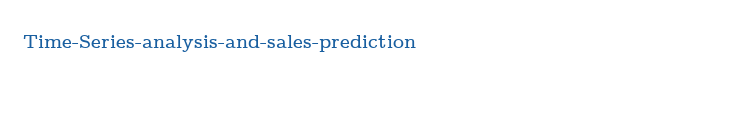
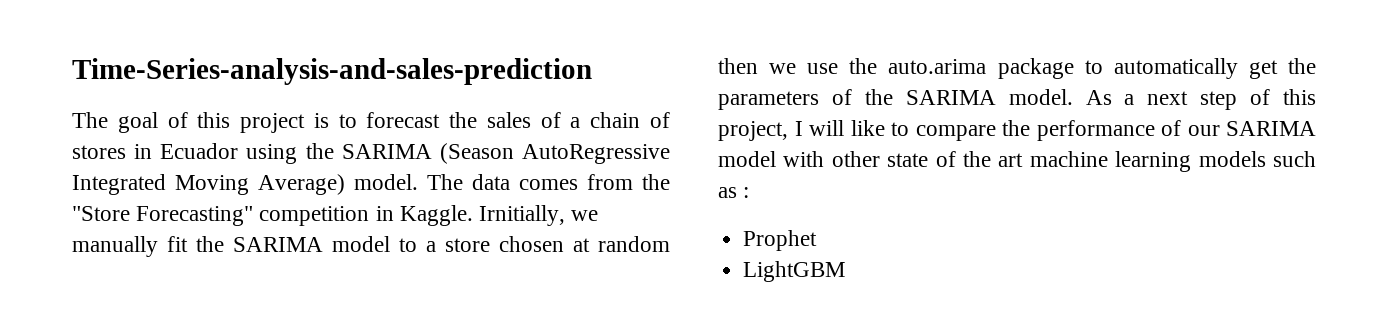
+ The goal of this project is to forecast the sales of a chain of stores in Ecuador using the SARIMA (Season AutoRegressive Integrated Moving Average) model. The data comes from the "Store Forecasting" competition in Kaggle. Irnitially, we manually fit the SARIMA model to a store chosen at random then we use the auto.arima package to automatically get the parameters of the SARIMA model. As a next step of this project, I will like to compare the performance of our SARIMA model with other state of the art machine learning models such as :
+ Prophet
+ LightGBM

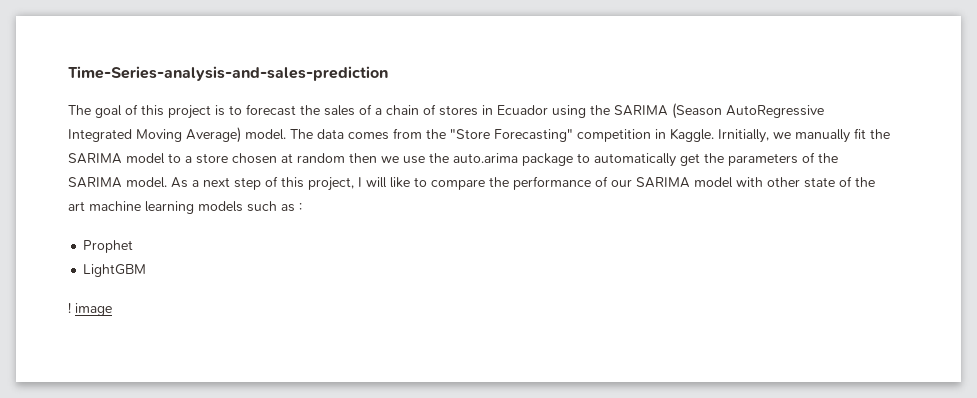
+ ! image

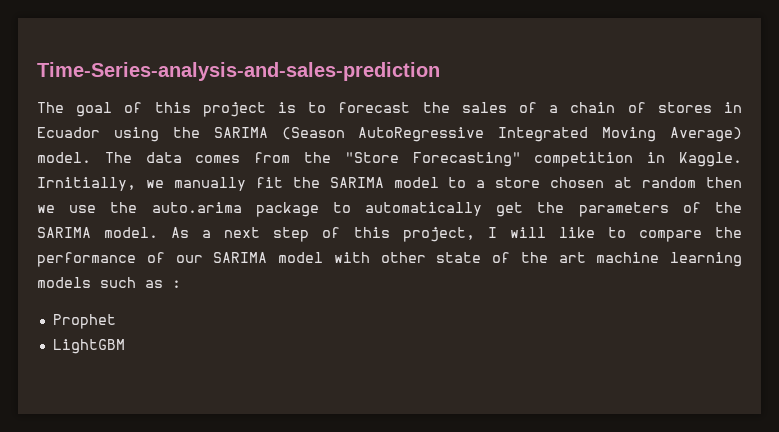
- ! image

